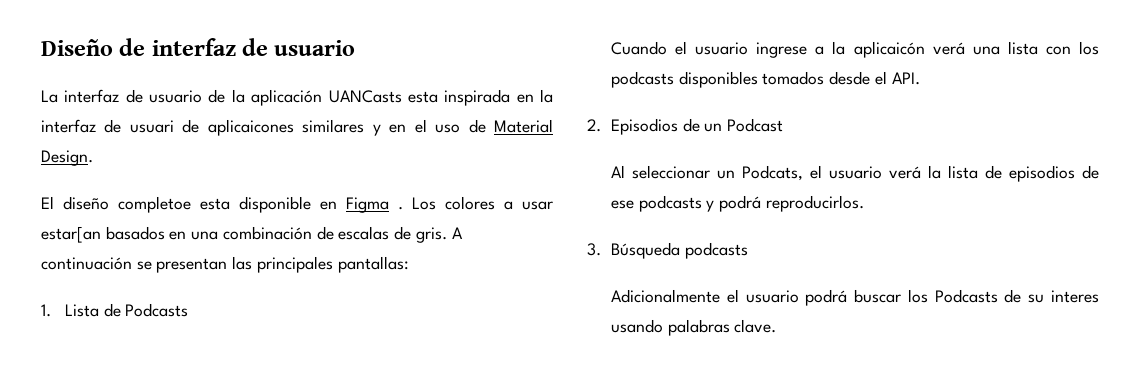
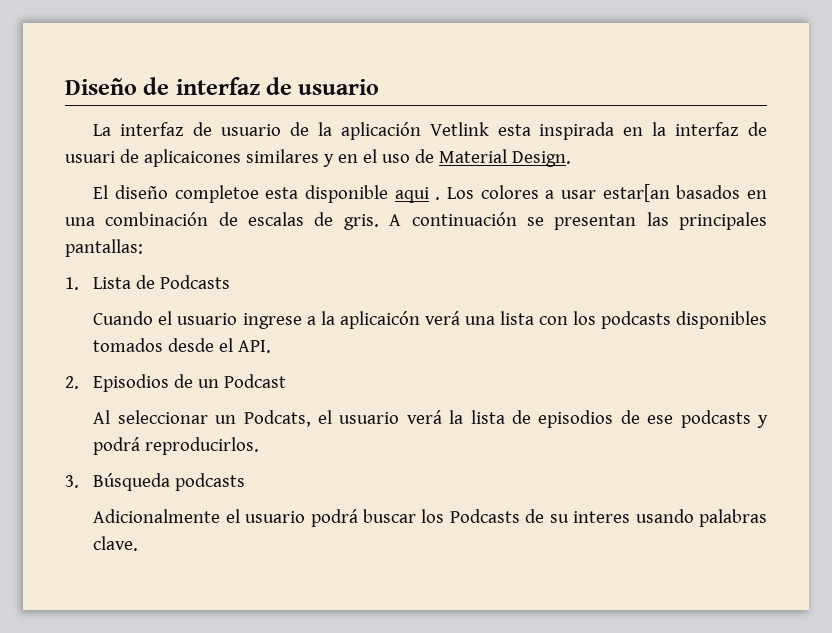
- La interfaz de usuario de la aplicación UANCasts esta inspirada en la interfaz de usuari de aplicaicones similares y en el uso de Material Design.
+ La interfaz de usuario de la aplicación Vetlink esta inspirada en la interfaz de usuari de aplicaicones similares y en el uso de Material Design.
- El diseño completoe esta disponible en Figma .
+ El diseño completoe esta disponible aqui .

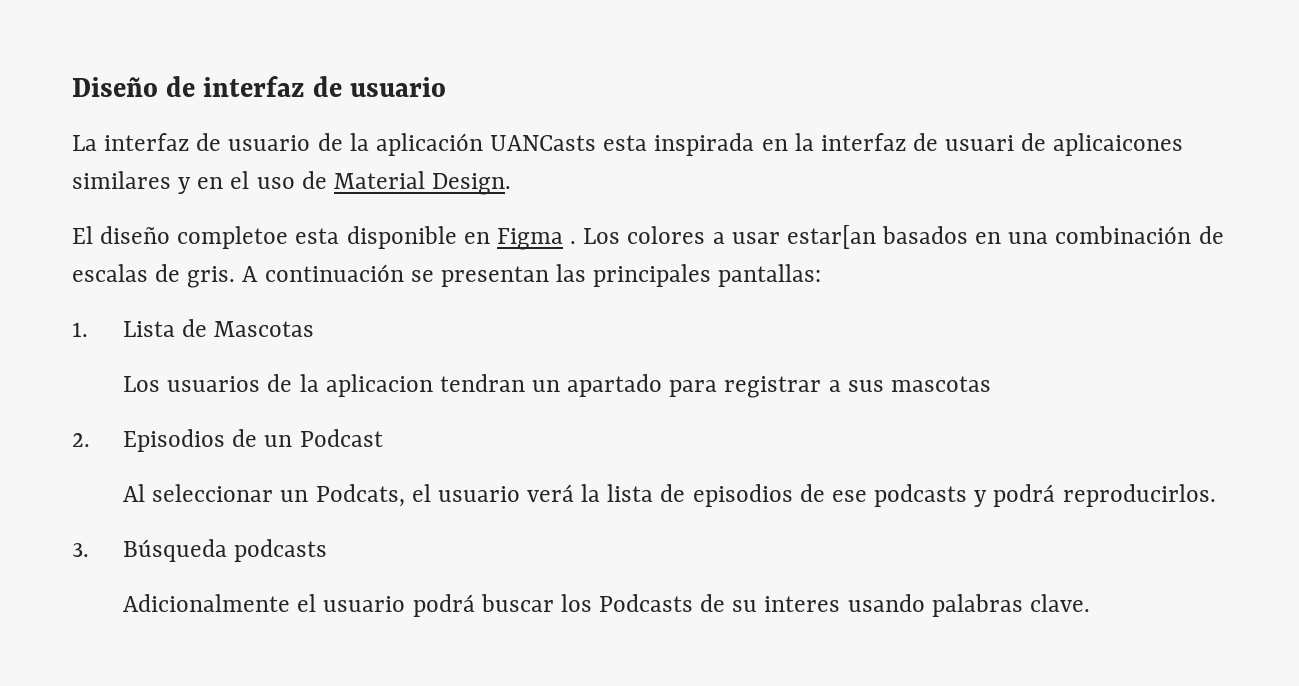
- La interfaz de usuario de la aplicación Vetlink esta inspirada en la interfaz de usuari de aplicaicones similares y en el uso de Material Design.
+ La interfaz de usuario de la aplicación UANCasts esta inspirada en la interfaz de usuari de aplicaicones similares y en el uso de Material Design.
- El diseño completoe esta disponible aqui .
+ El diseño completoe esta disponible en Figma .
- 1. Lista de Podcasts
- Cuando el usuario ingrese a la aplicaicón verá una lista con los podcasts disponibles tomados desde el API.
+ 1. Lista de Mascotas
+ Los usuarios de la aplicacion tendran un apartado para registrar a sus mascotas

